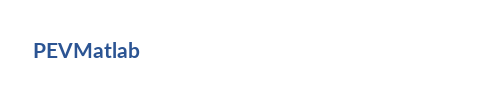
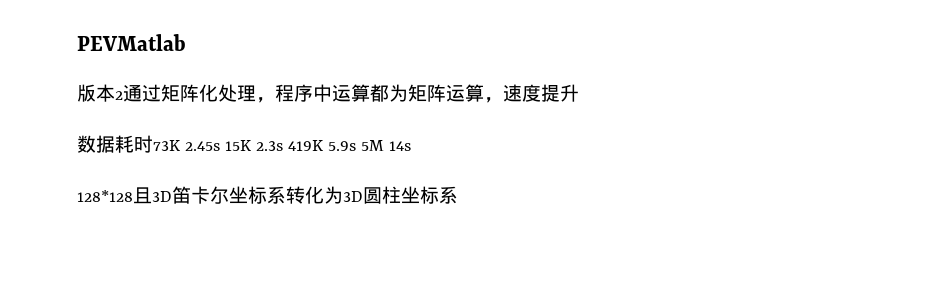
+ 版本2通过矩阵化处理，程序中运算都为矩阵运算，速度提升
+ 数据耗时73K 2.45s 15K 2.3s 419K 5.9s 5M 14s
+ 128*128且3D笛卡尔坐标系转化为3D圆柱坐标系

